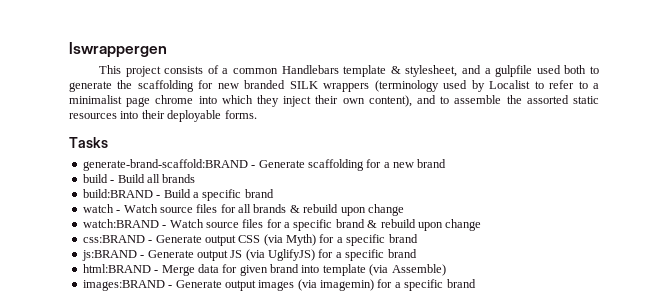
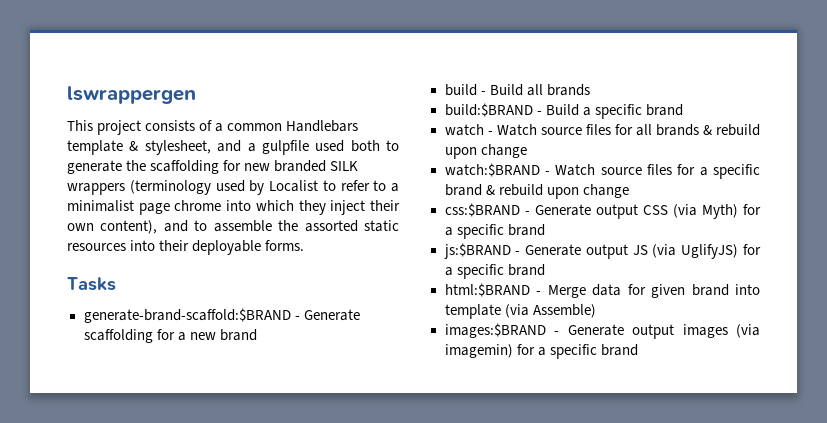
- generate-brand-scaffold:BRAND - Generate scaffolding for a new brand
+ generate-brand-scaffold:$BRAND - Generate scaffolding for a new brand
- build:BRAND - Build a specific brand
+ build:$BRAND - Build a specific brand
- watch:BRAND - Watch source files for a specific brand & rebuild upon change
+ watch:$BRAND - Watch source files for a specific brand & rebuild upon change
- css:BRAND - Generate output CSS (via Myth) for a specific brand
+ css:$BRAND - Generate output CSS (via Myth) for a specific brand
- js:BRAND - Generate output JS (via UglifyJS) for a specific brand
+ js:$BRAND - Generate output JS (via UglifyJS) for a specific brand
- html:BRAND - Merge data for given brand into template (via Assemble)
+ html:$BRAND - Merge data for given brand into template (via Assemble)
- images:BRAND - Generate output images (via imagemin) for a specific brand
+ images:$BRAND - Generate output images (via imagemin) for a specific brand

